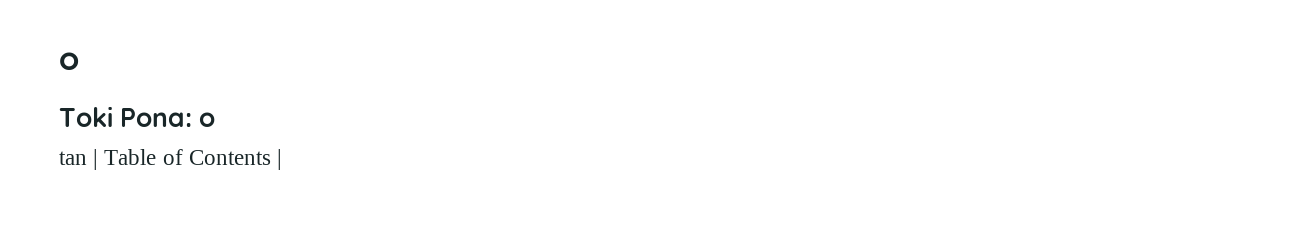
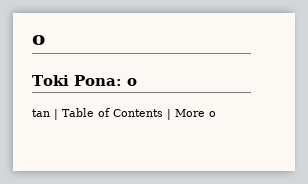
- tan | Table of Contents |
+ tan | Table of Contents | More o

